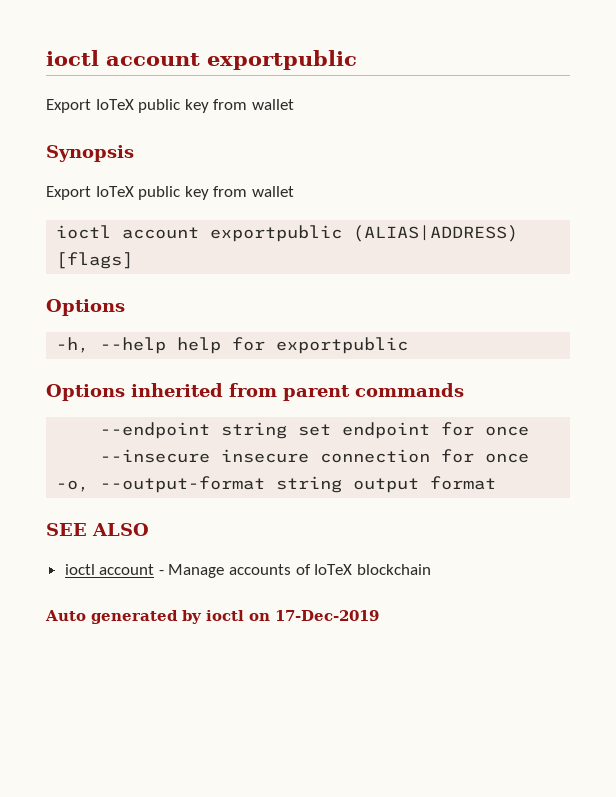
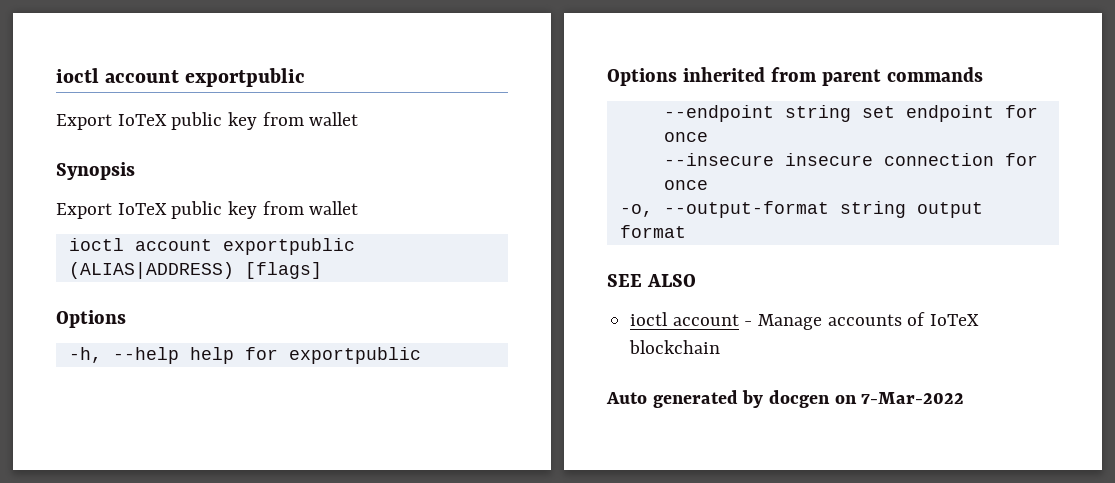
- Auto generated by ioctl on 17-Dec-2019
+ Auto generated by docgen on 7-Mar-2022

